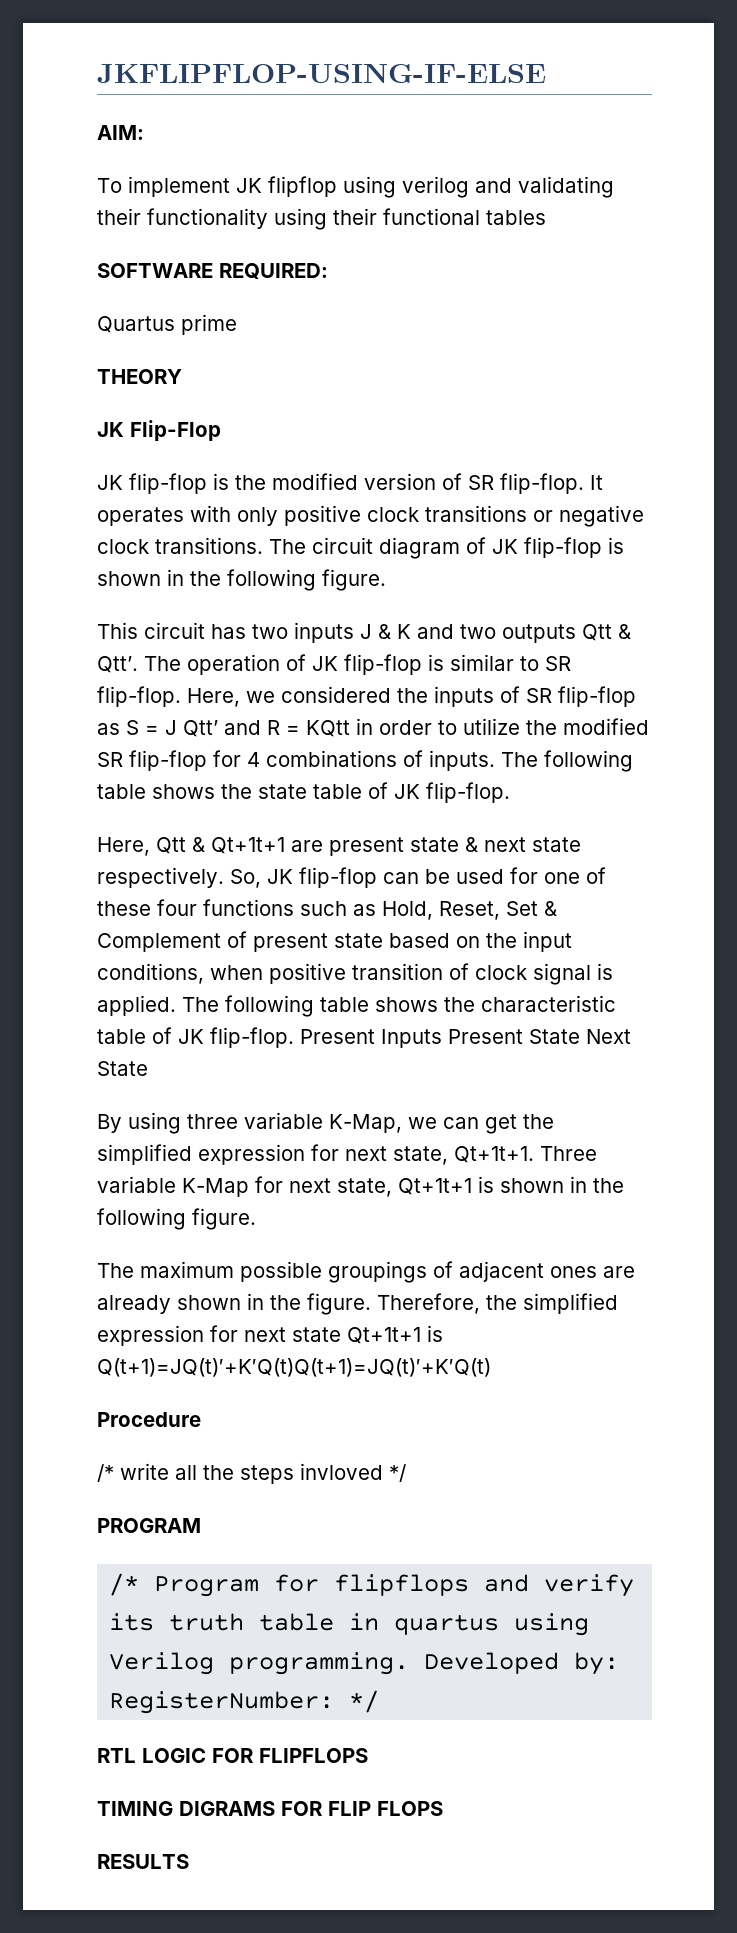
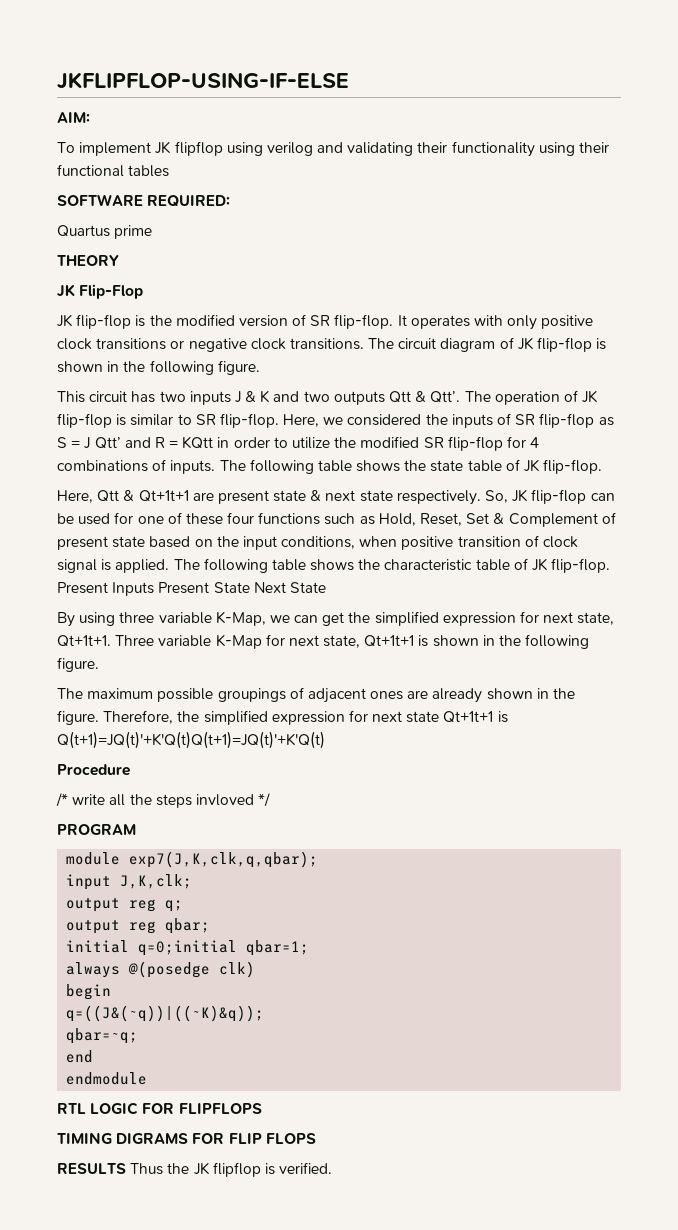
- /* Program for flipflops and verify its truth table in quartus using Verilog programming. Developed by: RegisterNumber: */
+ module exp7(J,K,clk,q,qbar);
+ input J,K,clk;
+ output reg q;
+ output reg qbar;
+ initial q=0;initial qbar=1;
+ always @(posedge clk)
+ begin
+ q=((J&(~q))|((~K)&q));
+ qbar=~q;
+ end
+ endmodule
- RESULTS
+ RESULTS Thus the JK flipflop is verified.

